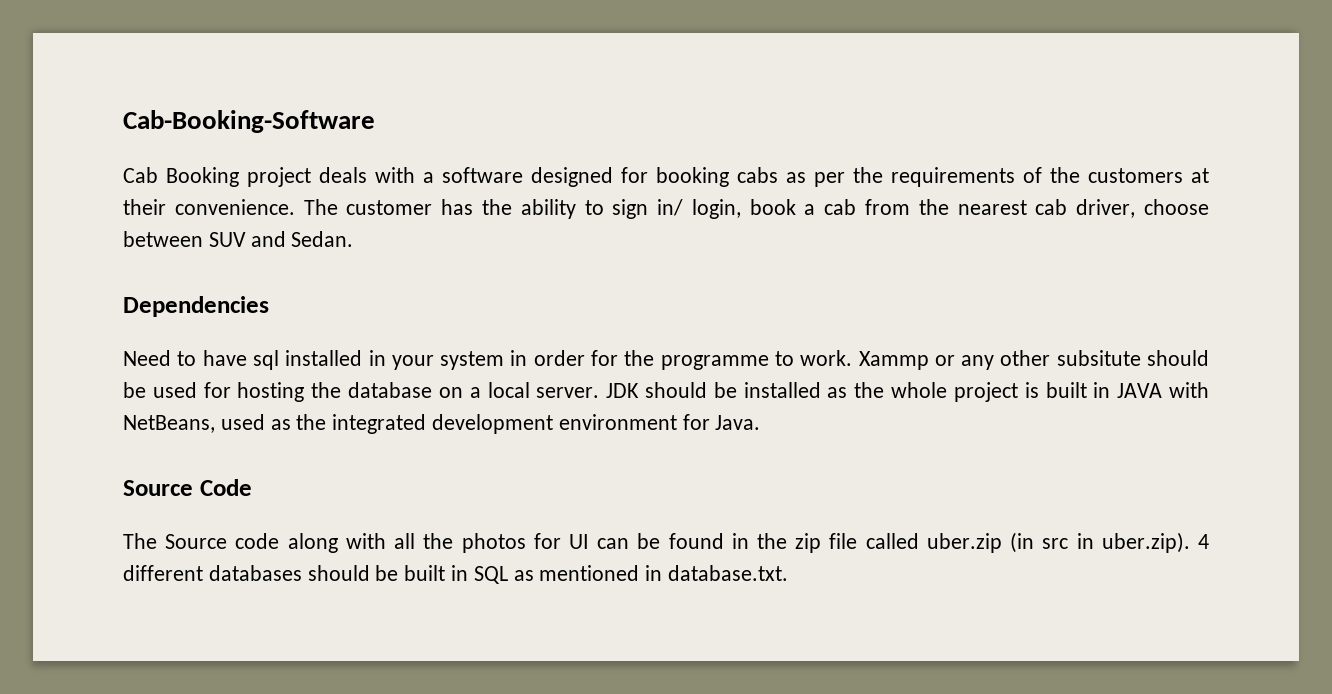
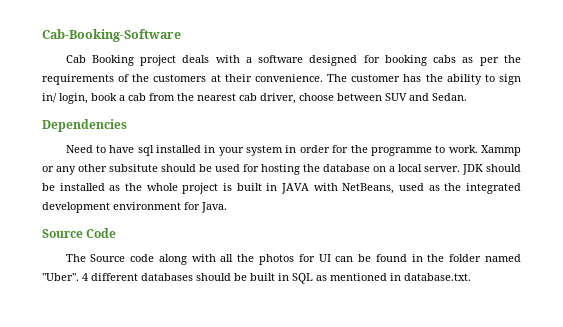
- The Source code along with all the photos for UI can be found in the zip file called uber.zip (in src in uber.zip). 4 different databases should be built in SQL as mentioned in database.txt.
+ The Source code along with all the photos for UI can be found in the folder named "Uber". 4 different databases should be built in SQL as mentioned in database.txt.

